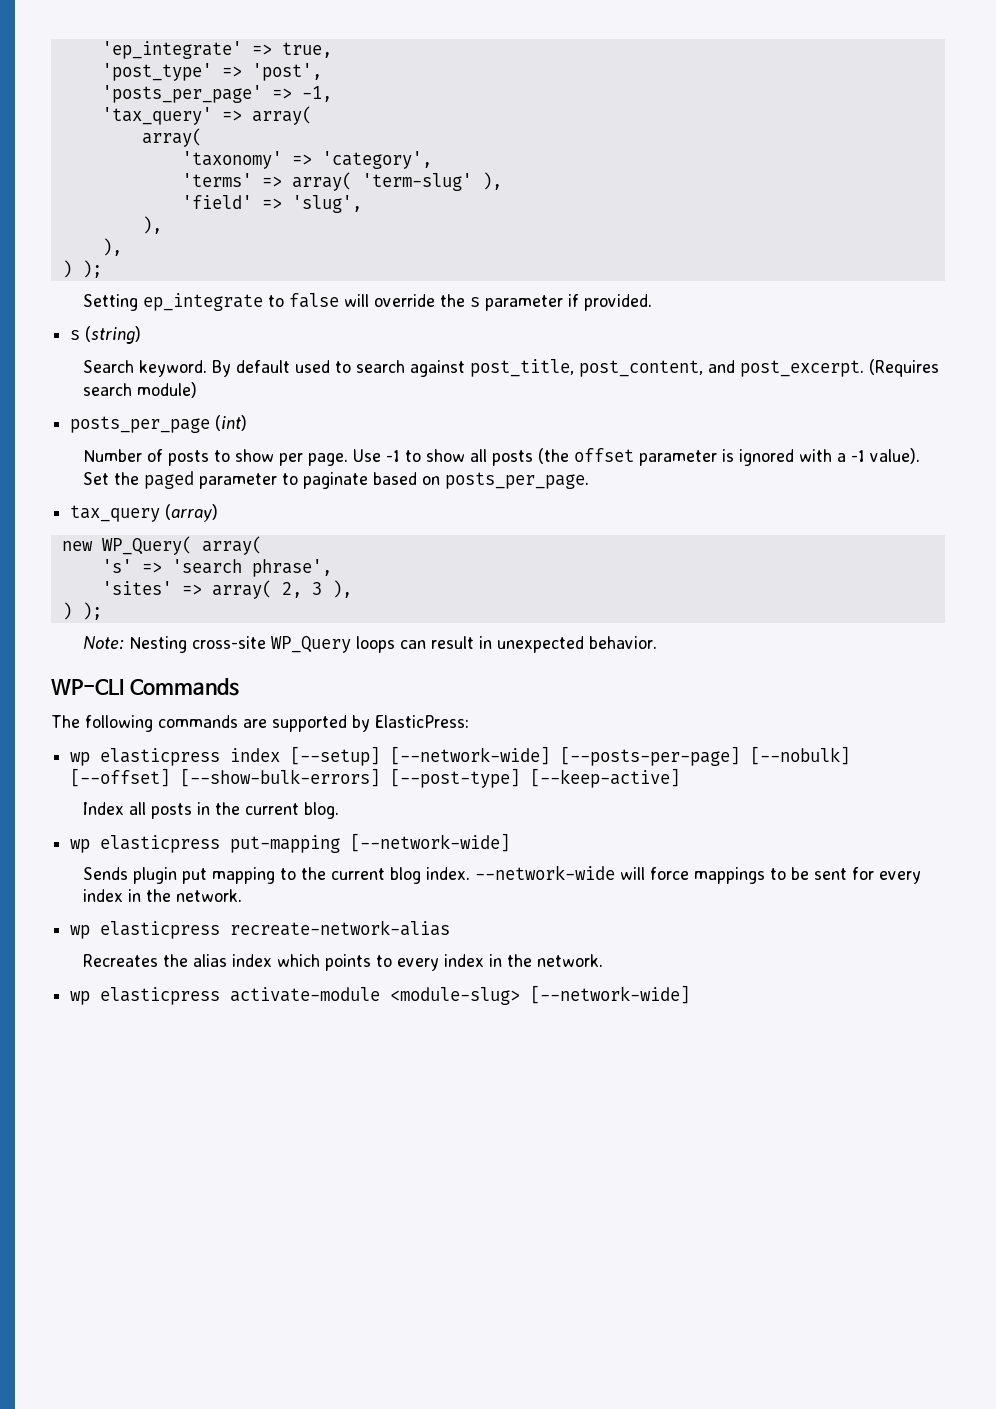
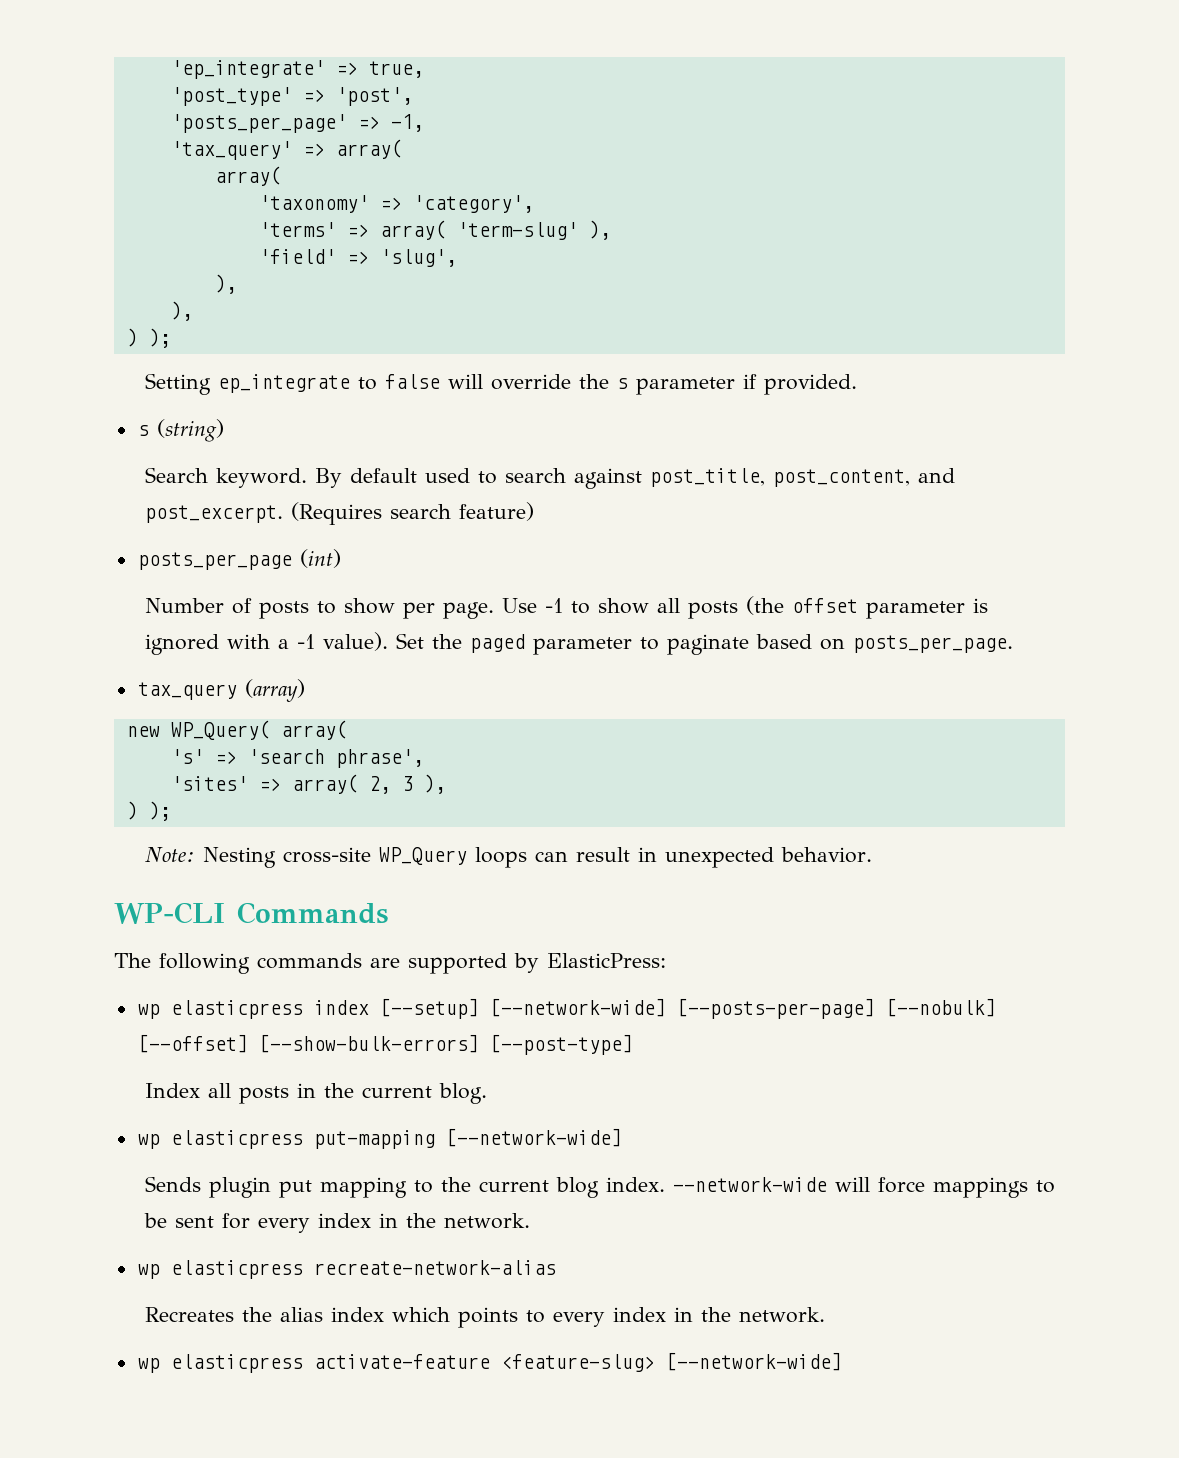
- (Requires search module)
+ (Requires search feature)
- wp elasticpress index [--setup] [--network-wide] [--posts-per-page] [--nobulk] [--offset] [--show-bulk-errors] [--post-type] [--keep-active]
+ wp elasticpress index [--setup] [--network-wide] [--posts-per-page] [--nobulk] [--offset] [--show-bulk-errors] [--post-type]
- wp elasticpress activate-module <module-slug> [--network-wide]
+ wp elasticpress activate-feature <feature-slug> [--network-wide]

